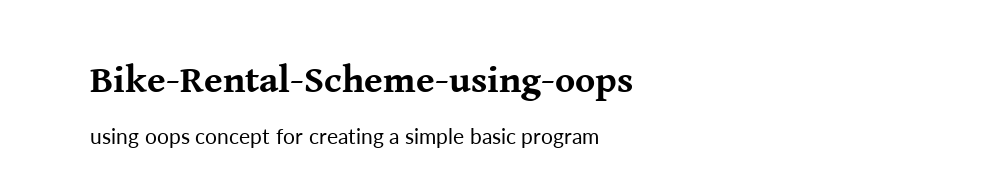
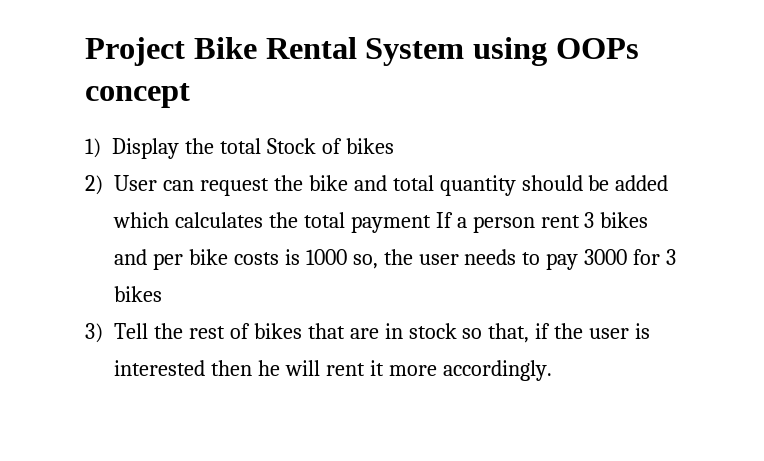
- Bike-Rental-Scheme-using-oops
- using oops concept for creating a simple basic program
+ Project Bike Rental System using OOPs concept
+ 1) Display the total Stock of bikes
+ 2) User can request the bike and total quantity should be added which calculates the total payment If a person rent 3 bikes and per bike costs is 1000 so, the user needs to pay 3000 for 3 bikes
+ 3) Tell the rest of bikes that are in stock so that, if the user is interested then he will rent it more accordingly.

